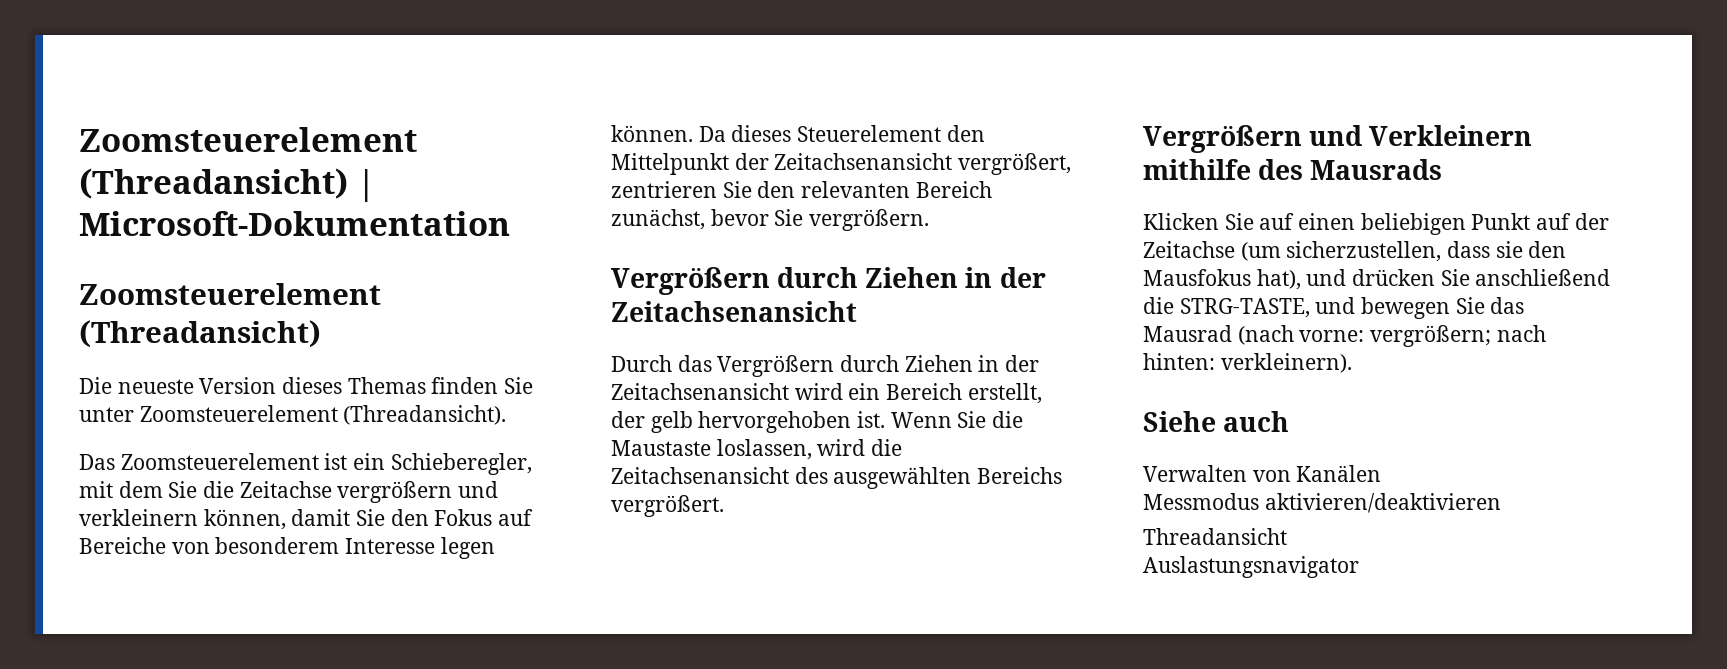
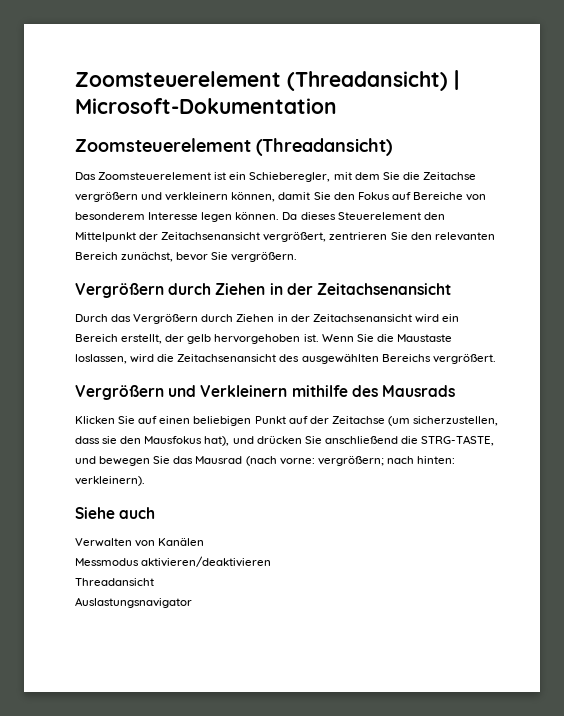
- Die neueste Version dieses Themas finden Sie unter Zoomsteuerelement (Threadansicht).

